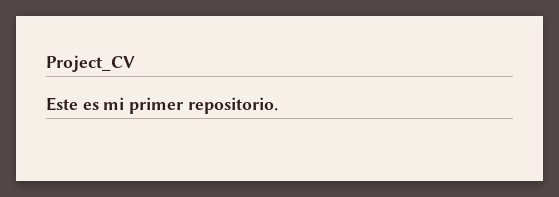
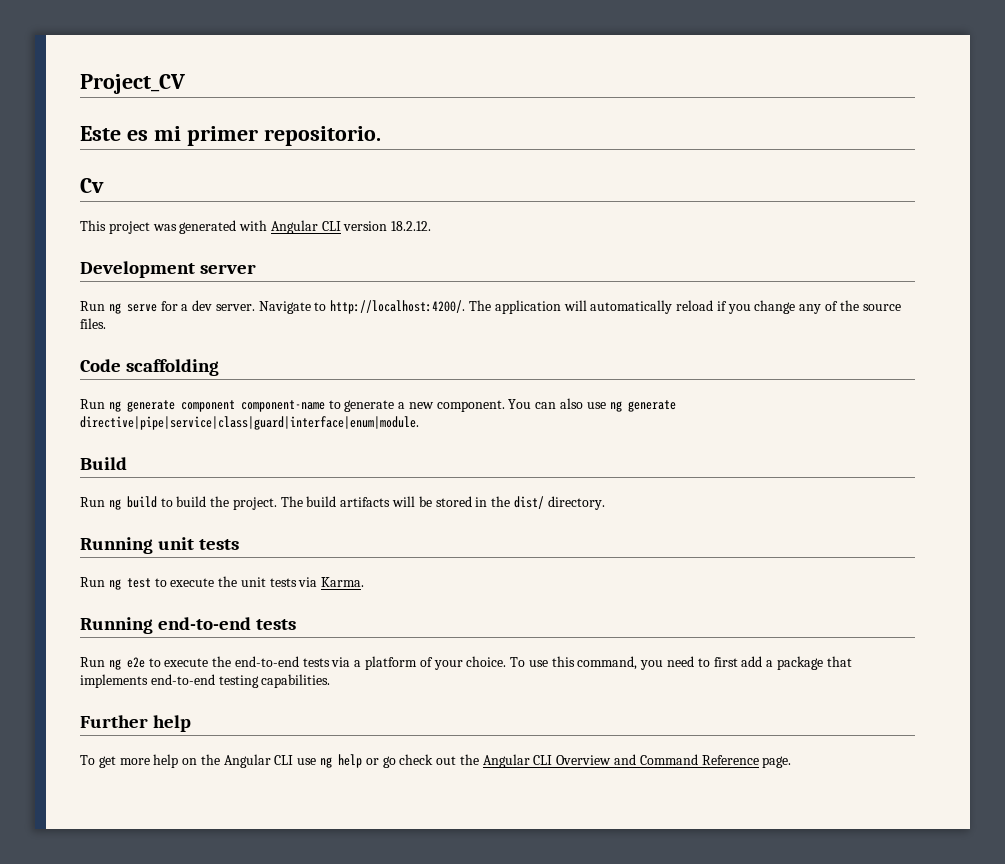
+ Cv
+ This project was generated with Angular CLI version 18.2.12.
+ Development server
+ Run ng serve for a dev server. Navigate to http://localhost:4200/. The application will automatically reload if you change any of the source files.
+ Code scaffolding
+ Run ng generate component component-name to generate a new component. You can also use ng generate directive|pipe|service|class|guard|interface|enum|module.
+ Build
+ Run ng build to build the project. The build artifacts will be stored in the dist/ directory.
+ Running unit tests
+ Run ng test to execute the unit tests via Karma.
+ Running end-to-end tests
+ Run ng e2e to execute the end-to-end tests via a platform of your choice. To use this command, you need to first add a package that implements end-to-end testing capabilities.
+ Further help
+ To get more help on the Angular CLI use ng help or go check out the Angular CLI Overview and Command Reference page.

